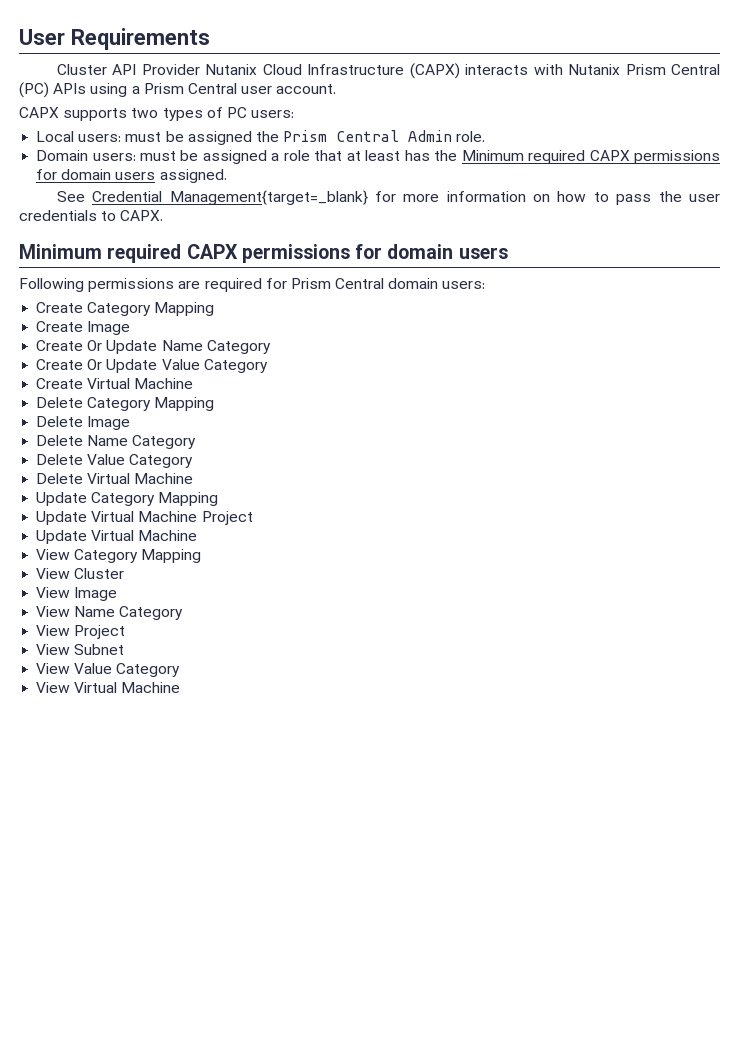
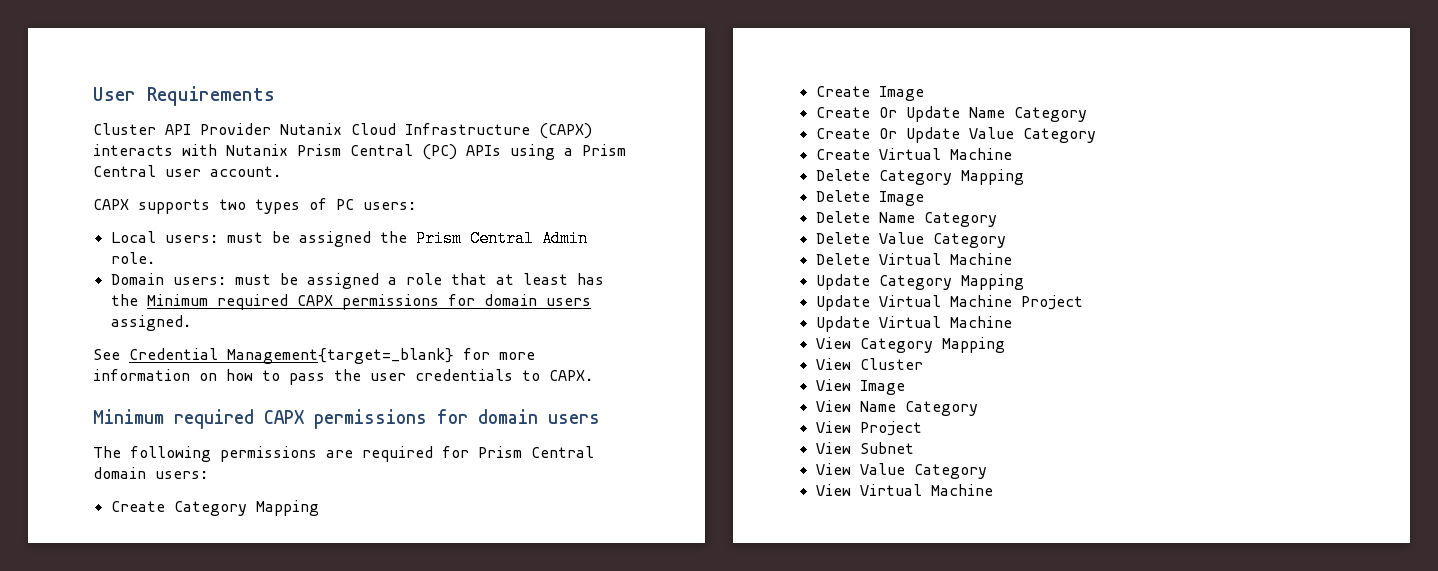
- Following permissions are required for Prism Central domain users:
+ The following permissions are required for Prism Central domain users:

